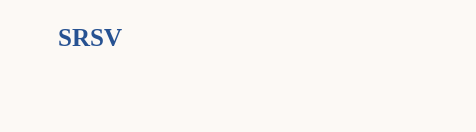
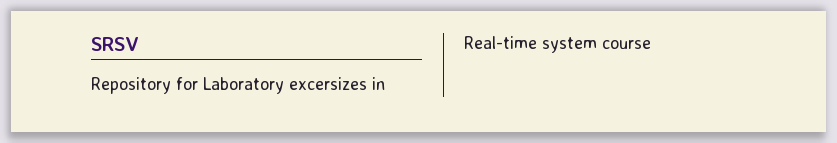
+ Repository for Laboratory excersizes in Real-time system course

